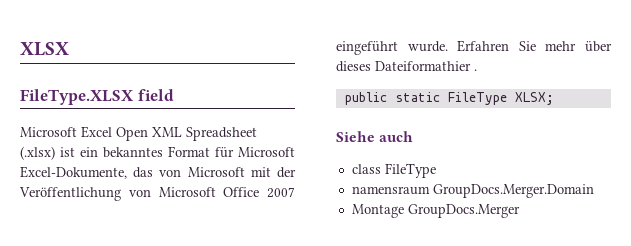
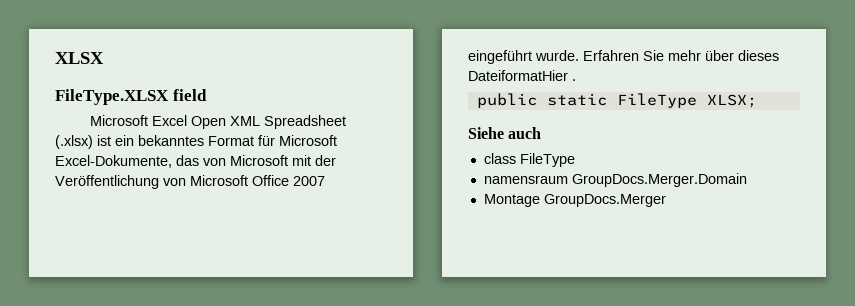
- Erfahren Sie mehr über dieses Dateiformathier .
+ Erfahren Sie mehr über dieses DateiformatHier .

